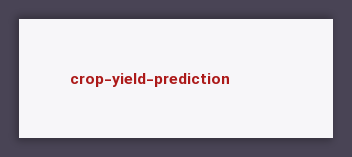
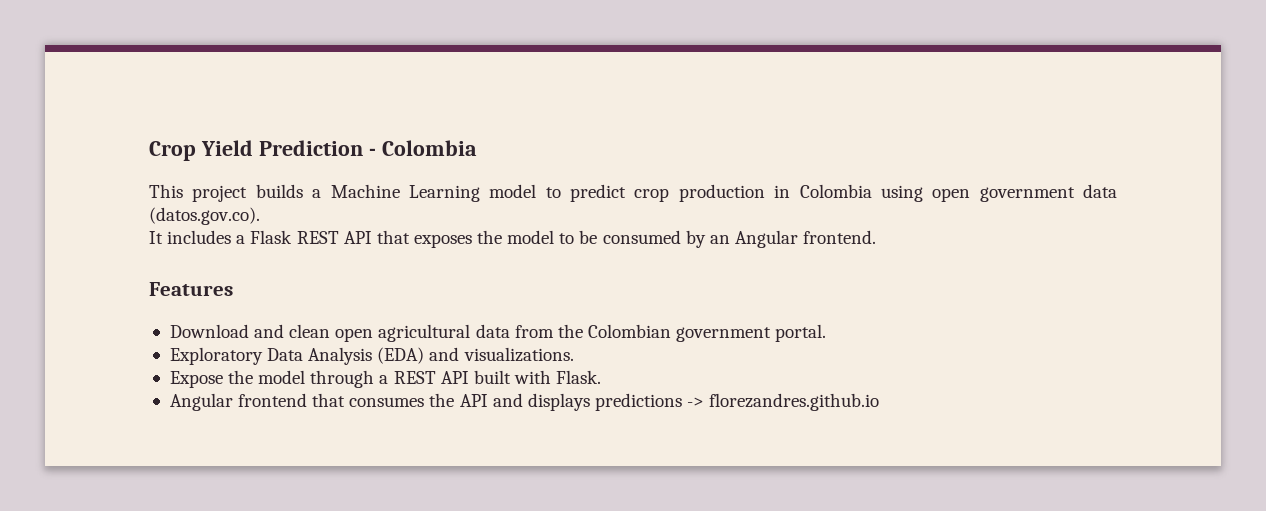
- crop-yield-prediction
+ Crop Yield Prediction - Colombia
+ This project builds a Machine Learning model to predict crop production in Colombia using open government data (datos.gov.co).
+ It includes a Flask REST API that exposes the model to be consumed by an Angular frontend.
+ Features
+ Download and clean open agricultural data from the Colombian government portal.
+ Exploratory Data Analysis (EDA) and visualizations.
+ Expose the model through a REST API built with Flask.
+ Angular frontend that consumes the API and displays predictions -> florezandres.github.io

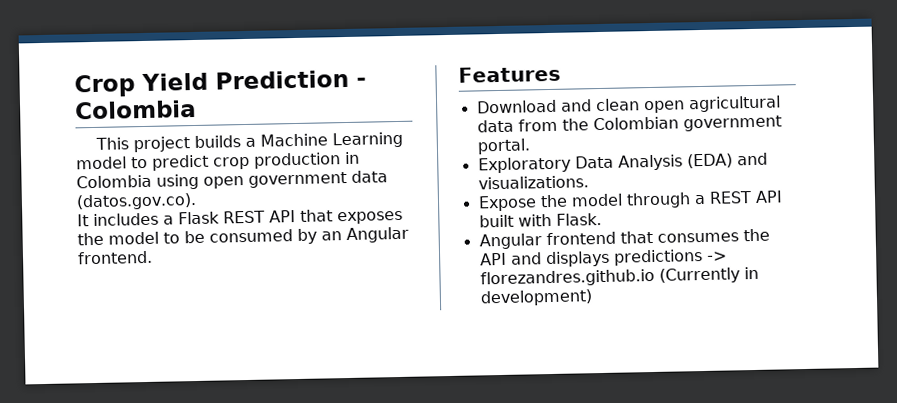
- Angular frontend that consumes the API and displays predictions -> florezandres.github.io
+ Angular frontend that consumes the API and displays predictions -> florezandres.github.io (Currently in development)

